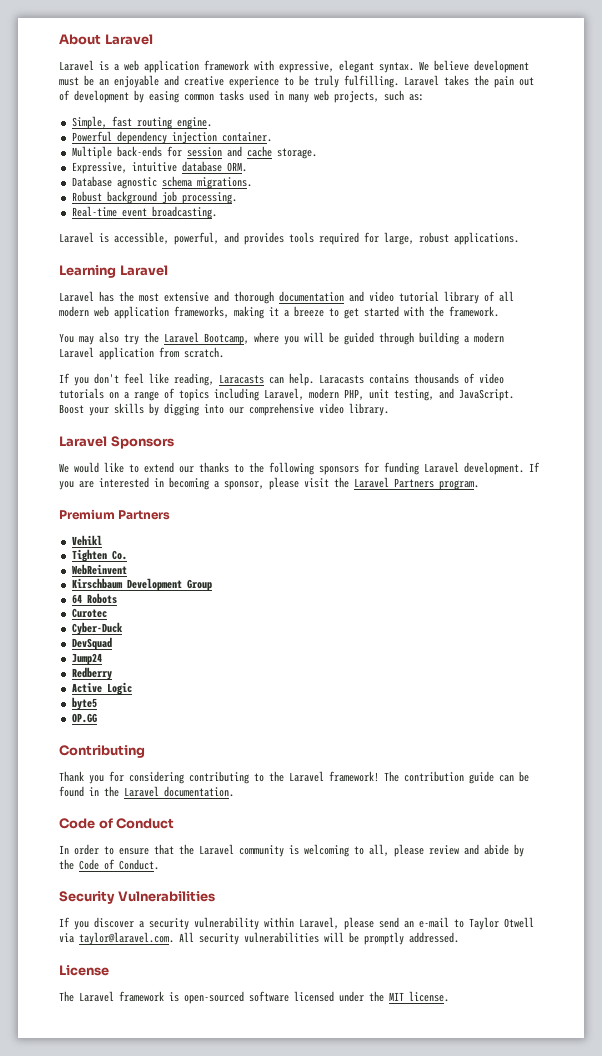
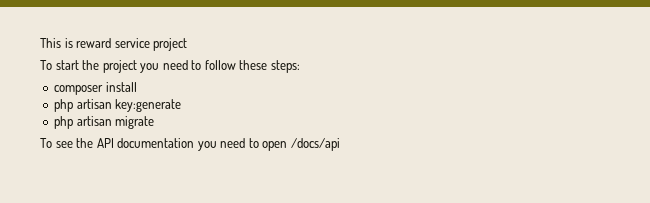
- About Laravel
- Laravel is a web application framework with expressive, elegant syntax. We believe development must be an enjoyable and creative experience to be truly fulfilling. Laravel takes the pain out of development by easing common tasks used in many web projects, such as:
- Simple, fast routing engine.
- Powerful dependency injection container.
- Multiple back-ends for session and cache storage.
- Expressive, intuitive database ORM.
- Database agnostic schema migrations.
- Robust background job processing.
- Real-time event broadcasting.
- Laravel is accessible, powerful, and provides tools required for large, robust applications.
- Learning Laravel
- Laravel has the most extensive and thorough documentation and video tutorial library of all modern web application frameworks, making it a breeze to get started with the framework.
- You may also try the Laravel Bootcamp, where you will be guided through building a modern Laravel application from scratch.
- If you don't feel like reading, Laracasts can help. Laracasts contains thousands of video tutorials on a range of topics including Laravel, modern PHP, unit testing, and JavaScript. Boost your skills by digging into our comprehensive video library.
- Laravel Sponsors
- We would like to extend our thanks to the following sponsors for funding Laravel development. If you are interested in becoming a sponsor, please visit the Laravel Partners program.
- Premium Partners
- Vehikl
- Tighten Co.
- WebReinvent
- Kirschbaum Development Group
- 64 Robots
- Curotec
- Cyber-Duck
- DevSquad
- Jump24
- Redberry
- Active Logic
- byte5
- OP.GG
- Contributing
- Thank you for considering contributing to the Laravel framework! The contribution guide can be found in the Laravel documentation.
- Code of Conduct
- In order to ensure that the Laravel community is welcoming to all, please review and abide by the Code of Conduct.
- Security Vulnerabilities
- If you discover a security vulnerability within Laravel, please send an e-mail to Taylor Otwell via taylor@laravel.com. All security vulnerabilities will be promptly addressed.
- License
- The Laravel framework is open-sourced software licensed under the MIT license.
+ This is reward service project
+ To start the project you need to follow these steps:
+ composer install
+ php artisan key:generate
+ php artisan migrate
+ To see the API documentation you need to open /docs/api

